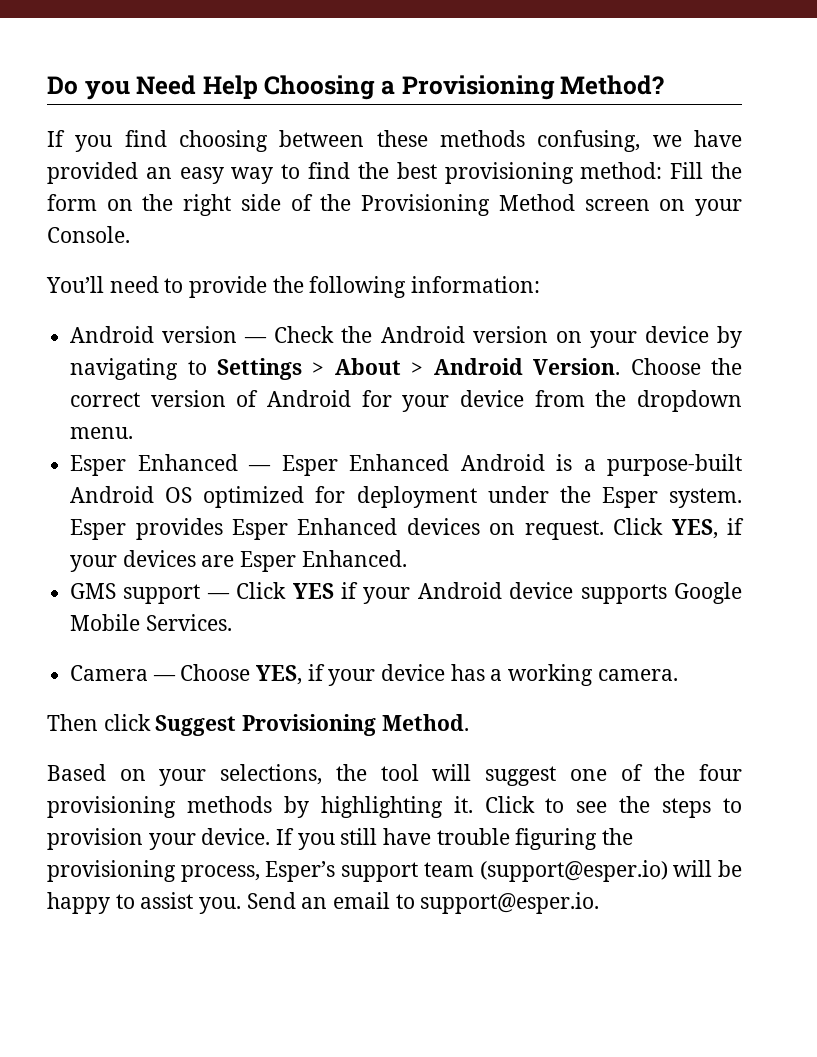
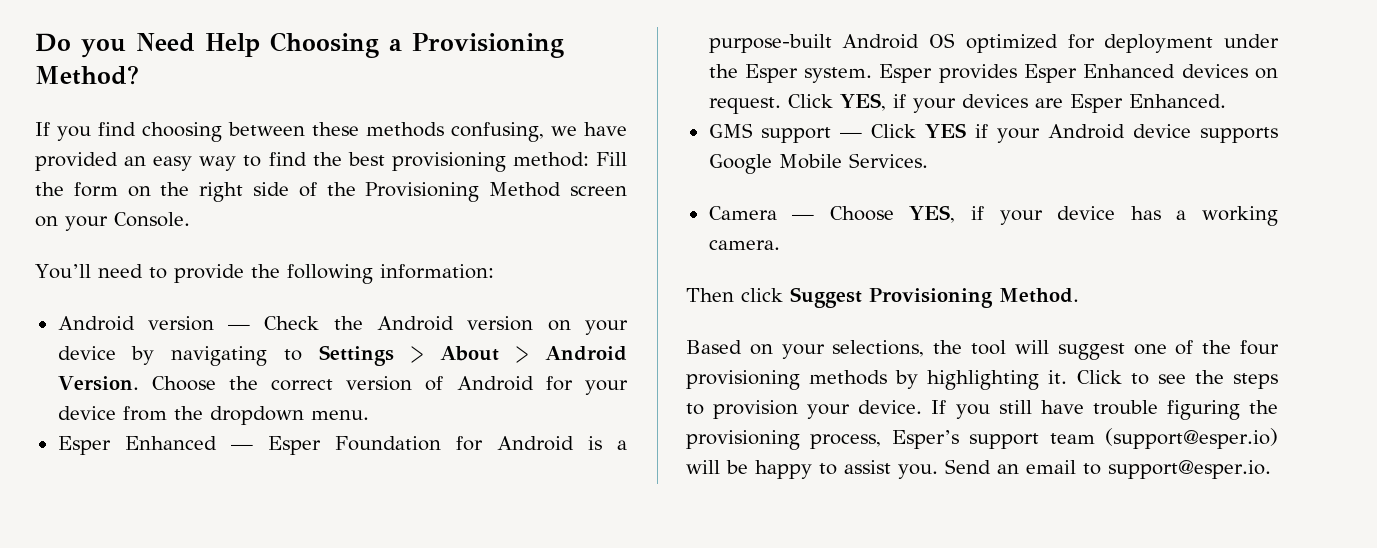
- Esper Enhanced — Esper Enhanced Android is a purpose-built Android OS optimized for deployment under the Esper system.
+ Esper Enhanced — Esper Foundation for Android is a purpose-built Android OS optimized for deployment under the Esper system.

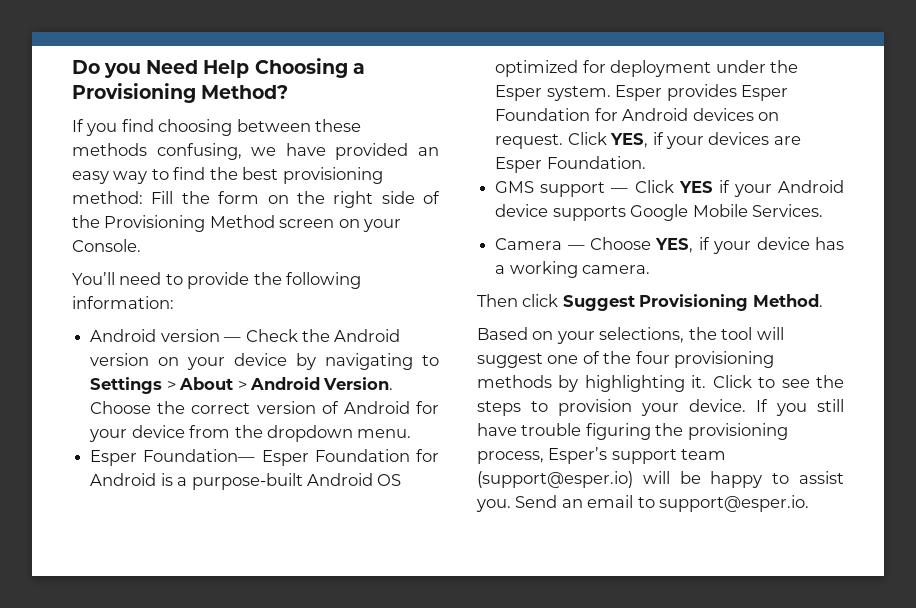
- Esper Enhanced — Esper Foundation for Android is a purpose-built Android OS optimized for deployment under the Esper system.
+ Esper Foundation— Esper Foundation for Android is a purpose-built Android OS optimized for deployment under the Esper system.
- Esper provides Esper Enhanced devices on request.
+ Esper provides Esper Foundation for Android devices on request.
- Click YES, if your devices are Esper Enhanced.
+ Click YES, if your devices are Esper Foundation.

